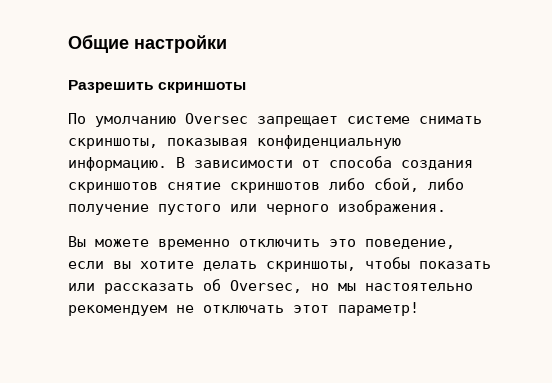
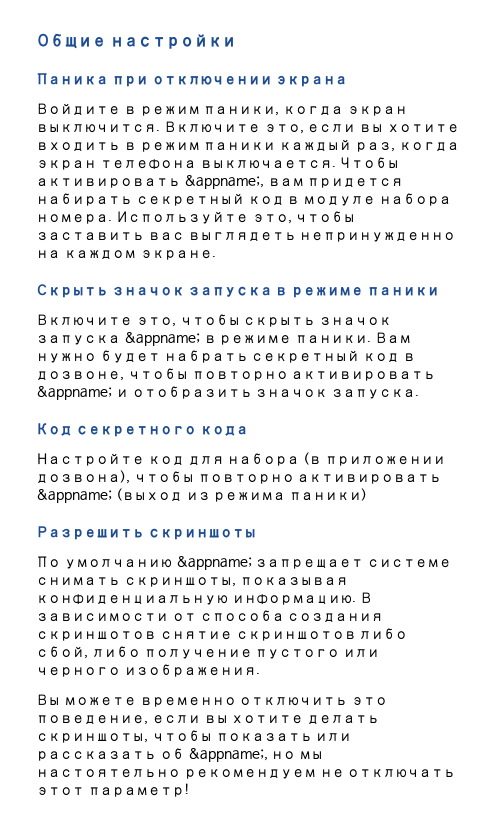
+ Паника при отключении экрана
+ Войдите в режим паники, когда экран выключится. Включите это, если вы хотите входить в режим паники каждый раз, когда экран телефона выключается. Чтобы активировать &appname;, вам придется набирать секретный код в модуле набора номера. Используйте это, чтобы заставить вас выглядеть непринужденно на каждом экране.
+ Скрыть значок запуска в режиме паники
+ Включите это, чтобы скрыть значок запуска &appname; в режиме паники. Вам нужно будет набрать секретный код в дозвоне, чтобы повторно активировать &appname; и отобразить значок запуска.
+ Код секретного кода
+ Настройте код для набора (в приложении дозвона), чтобы повторно активировать &appname; (выход из режима паники)
- По умолчанию Oversec запрещает системе снимать скриншоты, показывая конфиденциальную информацию.
+ По умолчанию &appname; запрещает системе снимать скриншоты, показывая конфиденциальную информацию.
- Вы можете временно отключить это поведение, если вы хотите делать скриншоты, чтобы показать или рассказать об Oversec, но мы настоятельно рекомендуем не отключать этот параметр!
+ Вы можете временно отключить это поведение, если вы хотите делать скриншоты, чтобы показать или рассказать об &appname;, но мы настоятельно рекомендуем не отключать этот параметр!

